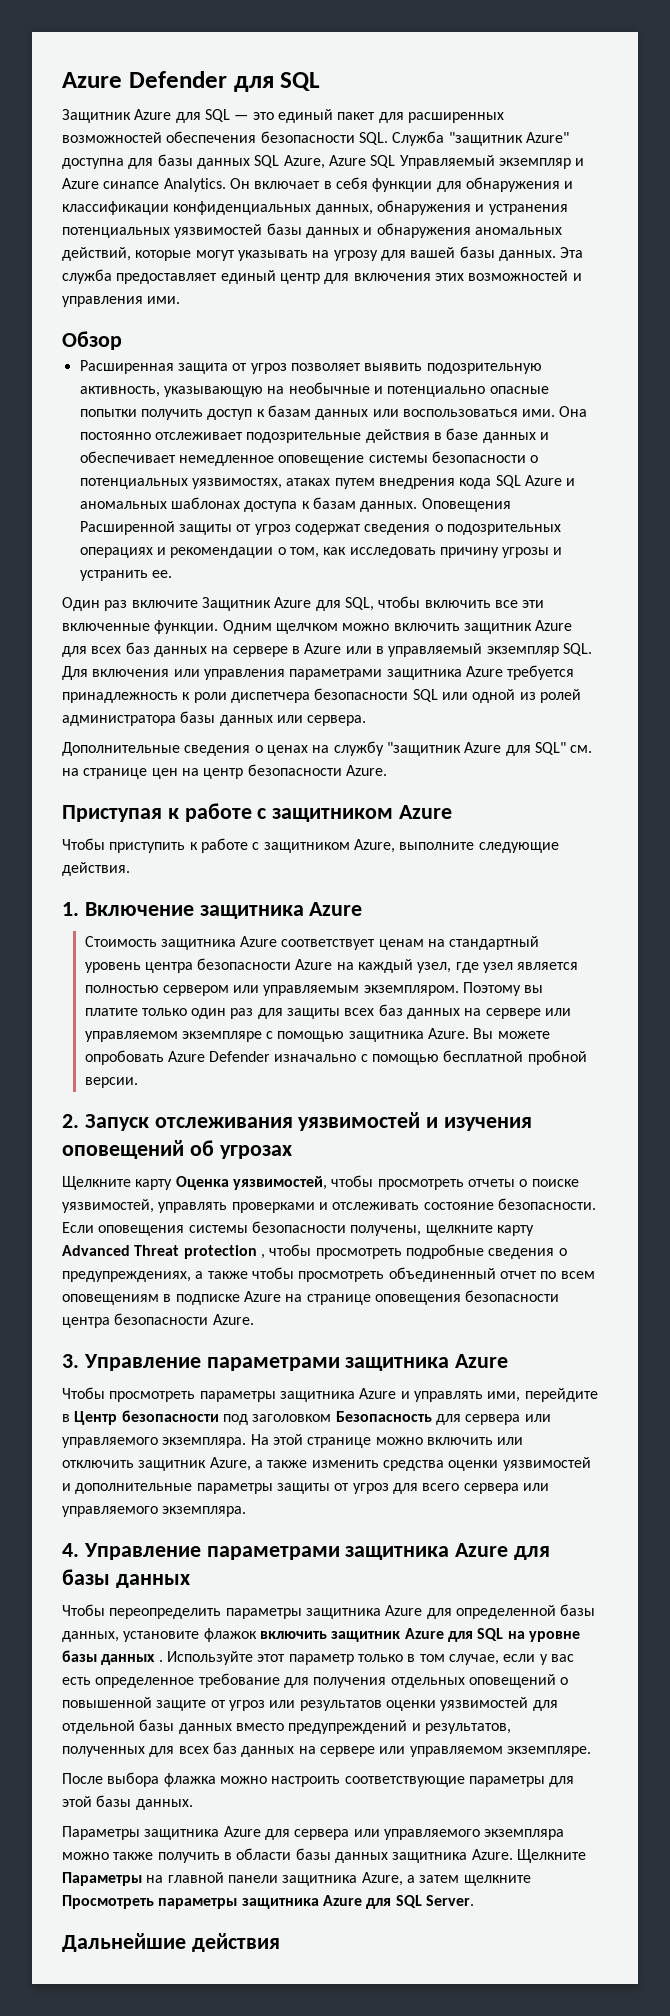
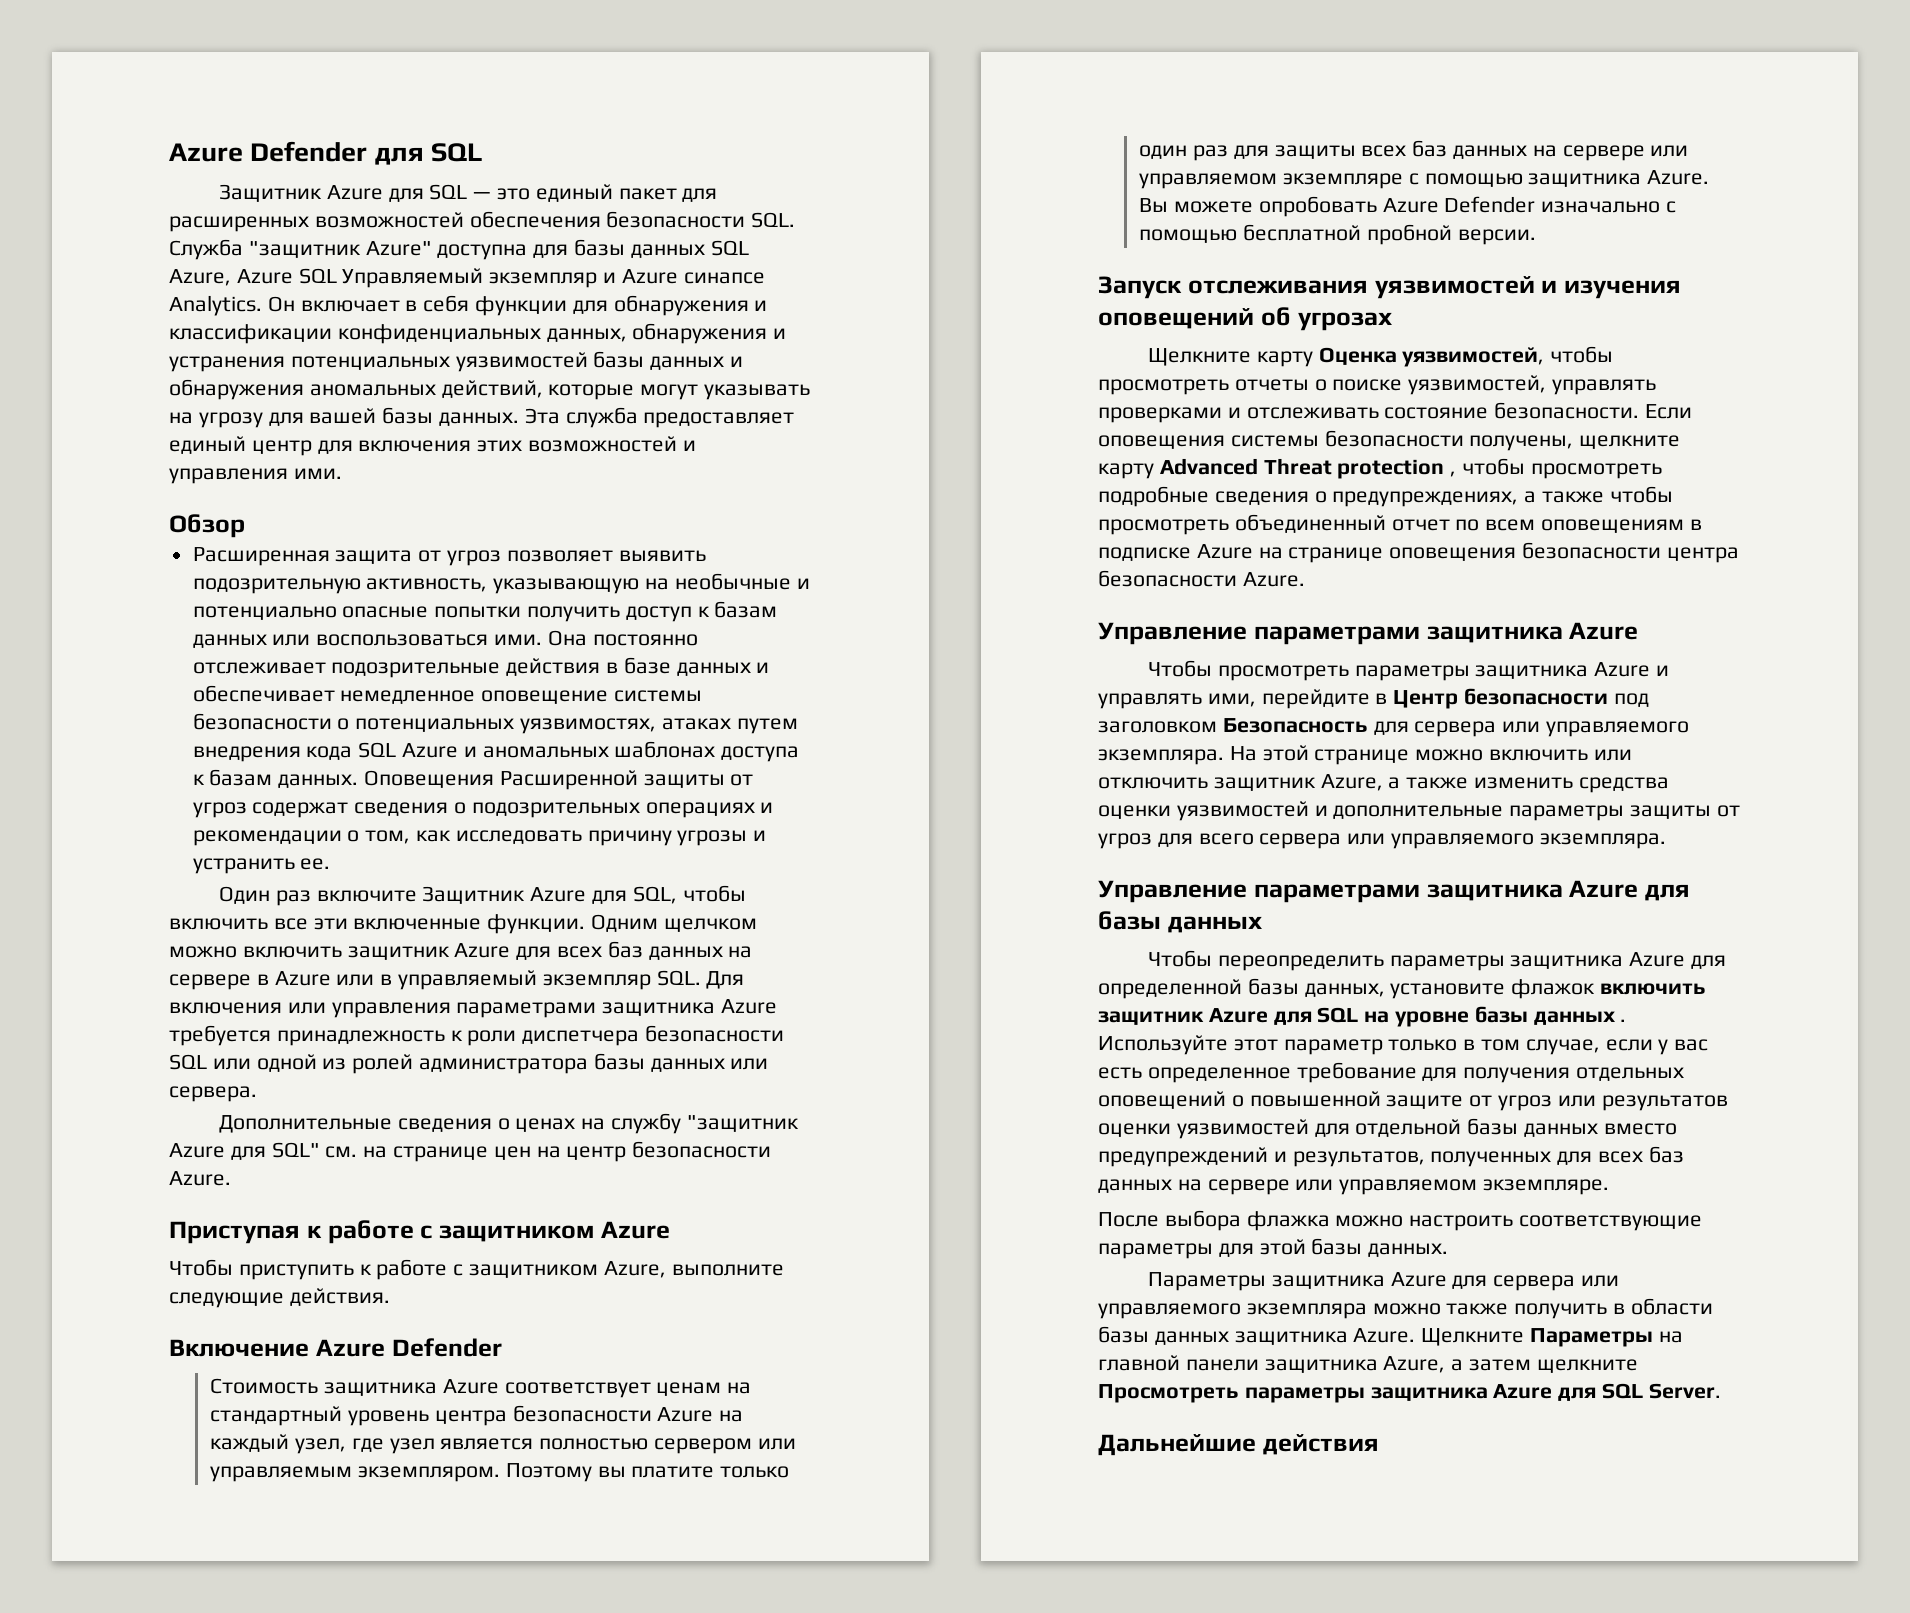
- 1. Включение защитника Azure
+ Включение Azure Defender
- 2. Запуск отслеживания уязвимостей и изучения оповещений об угрозах
+ Запуск отслеживания уязвимостей и изучения оповещений об угрозах
  Если оповещения системы безопасности получены, щелкните карту Advanced Threat protection , чтобы просмотреть подробные сведения о предупреждениях, а также чтобы просмотреть объединенный отчет по всем оповещениям в подписке Azure на странице оповещения безопасности центра безопасности Azure.
- 3. Управление параметрами защитника Azure
+ Управление параметрами защитника Azure
- 4. Управление параметрами защитника Azure для базы данных
+ Управление параметрами защитника Azure для базы данных

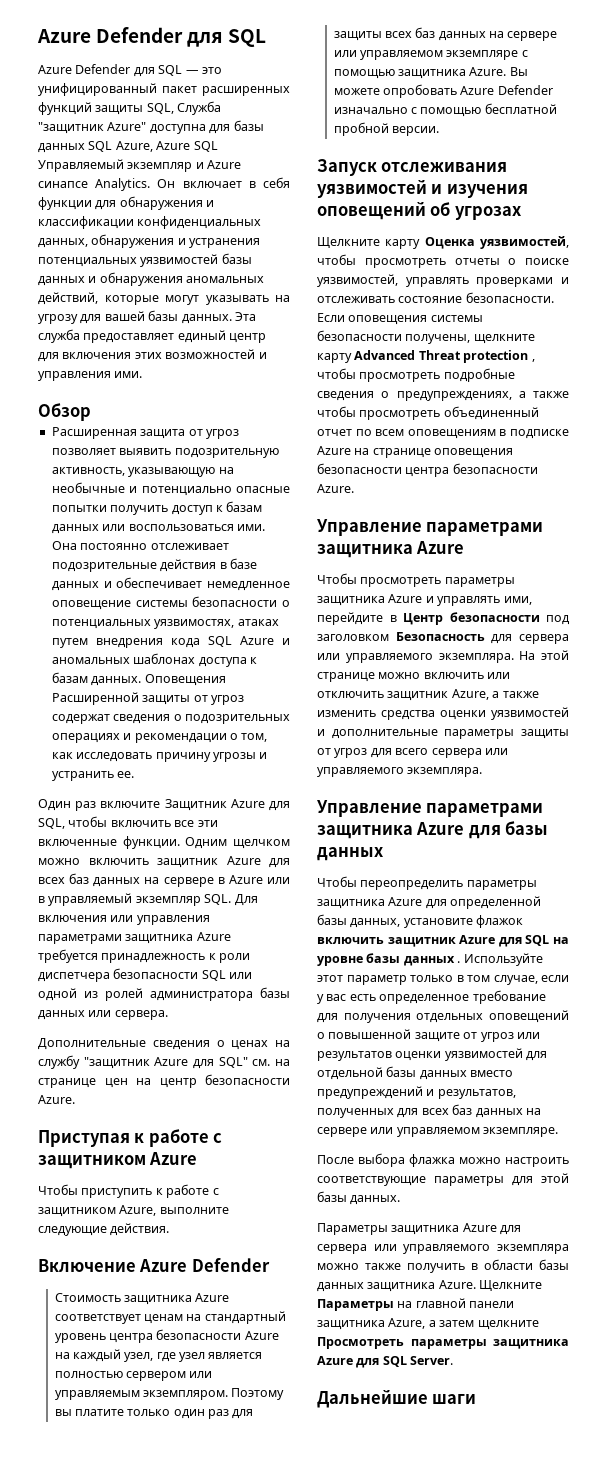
- Защитник Azure для SQL — это единый пакет для расширенных возможностей обеспечения безопасности SQL. Служба "защитник Azure" доступна для базы данных SQL Azure, Azure SQL Управляемый экземпляр и Azure синапсе Analytics.
+ Azure Defender для SQL — это унифицированный пакет расширенных функций защиты SQL, Служба "защитник Azure" доступна для базы данных SQL Azure, Azure SQL Управляемый экземпляр и Azure синапсе Analytics.
- Дальнейшие действия
+ Дальнейшие шаги

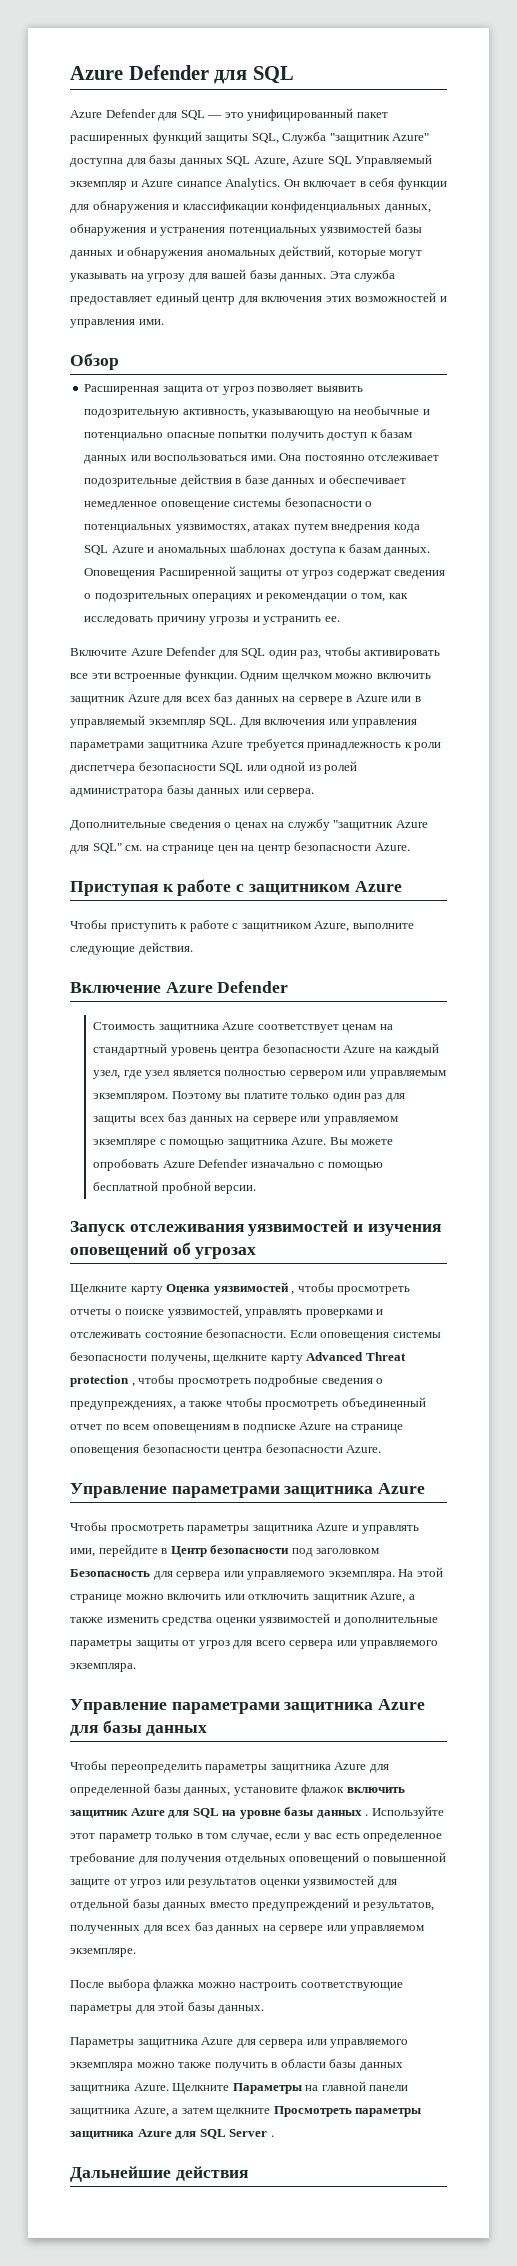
- Один раз включите Защитник Azure для SQL, чтобы включить все эти включенные функции.
+ Включите Azure Defender для SQL один раз, чтобы активировать все эти встроенные функции.
- Щелкните карту Оценка уязвимостей, чтобы просмотреть отчеты о поиске уязвимостей, управлять проверками и отслеживать состояние безопасности.
+ Щелкните карту Оценка уязвимостей , чтобы просмотреть отчеты о поиске уязвимостей, управлять проверками и отслеживать состояние безопасности.
- Щелкните Параметры на главной панели защитника Azure, а затем щелкните Просмотреть параметры защитника Azure для SQL Server.
+ Щелкните Параметры на главной панели защитника Azure, а затем щелкните Просмотреть параметры защитника Azure для SQL Server .
- Дальнейшие шаги
+ Дальнейшие действия

